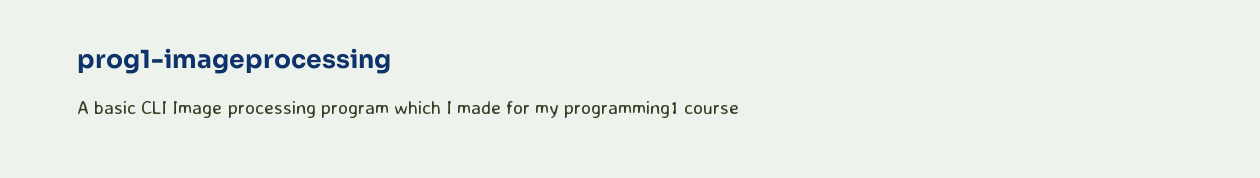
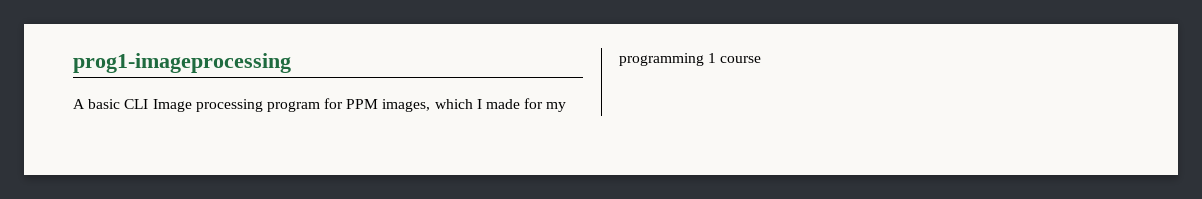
- A basic CLI Image processing program which I made for my programming1 course
+ A basic CLI Image processing program for PPM images, which I made for my programming 1 course

